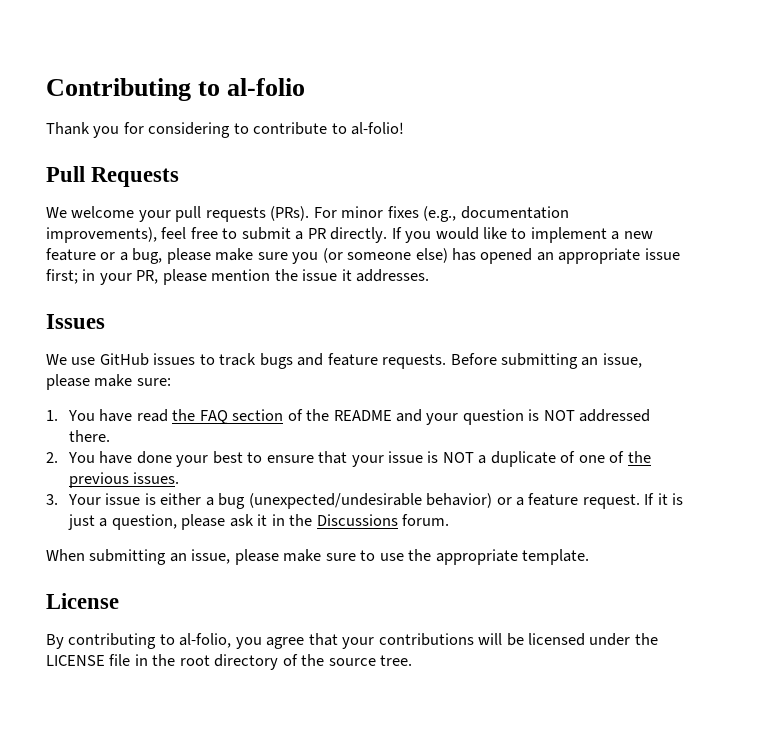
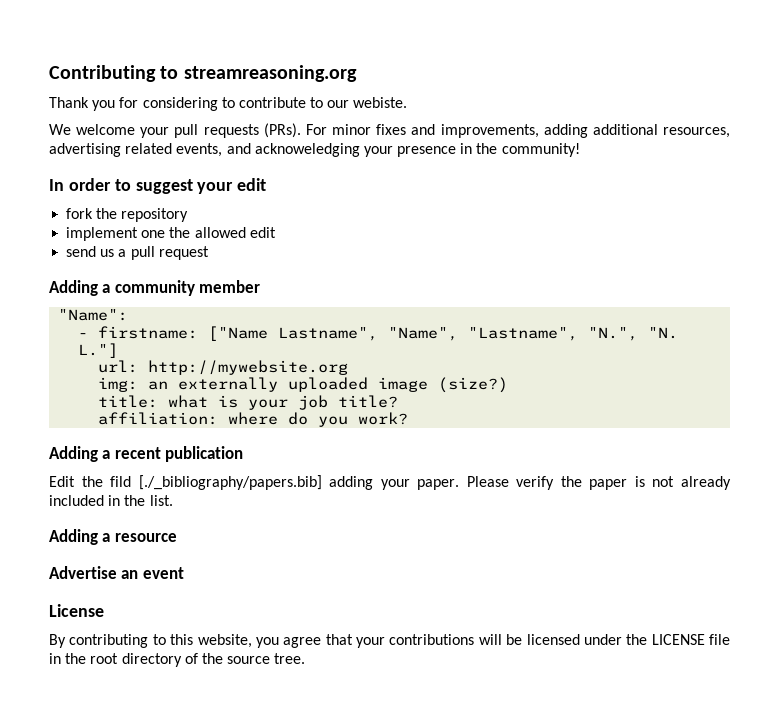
- Contributing to al-folio
+ Contributing to streamreasoning.org
- Thank you for considering to contribute to al-folio!
- Pull Requests
+ Thank you for considering to contribute to our webiste.
- For minor fixes (e.g., documentation improvements), feel free to submit a PR directly. If you would like to implement a new feature or a bug, please make sure you (or someone else) has opened an appropriate issue first; in your PR, please mention the issue it addresses.
- Issues
- We use GitHub issues to track bugs and feature requests. Before submitting an issue, please make sure:
- 1. You have read the FAQ section of the README and your question is NOT addressed there.
- 2. You have done your best to ensure that your issue is NOT a duplicate of one of the previous issues.
- 3. Your issue is either a bug (unexpected/undesirable behavior) or a feature request. If it is just a question, please ask it in the Discussions forum.
- When submitting an issue, please make sure to use the appropriate template.
+ For minor fixes and improvements, adding additional resources, advertising related events, and acknoweledging your presence in the community!
+ In order to suggest your edit
+ fork the repository
+ implement one the allowed edit
+ send us a pull request
+ Adding a community member
+ "Name":
+ - firstname: ["Name Lastname", "Name", "Lastname", "N.", "N. L."]
+ url: http://mywebsite.org
+ img: an externally uploaded image (size?)
+ title: what is your job title?
+ affiliation: where do you work?
+ Adding a recent publication
+ Edit the fild [./_bibliography/papers.bib] adding your paper. Please verify the paper is not already included in the list.
+ Adding a resource
+ Advertise an event
- By contributing to al-folio, you agree that your contributions will be licensed under the LICENSE file in the root directory of the source tree.
+ By contributing to this website, you agree that your contributions will be licensed under the LICENSE file in the root directory of the source tree.

